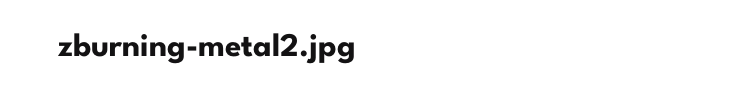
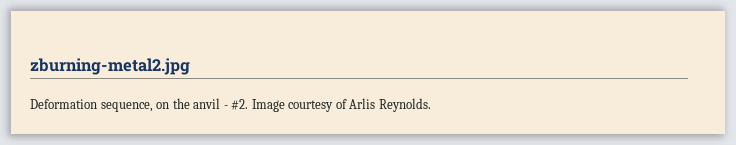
+ Deformation sequence, on the anvil - #2. Image courtesy of Arlis Reynolds.

